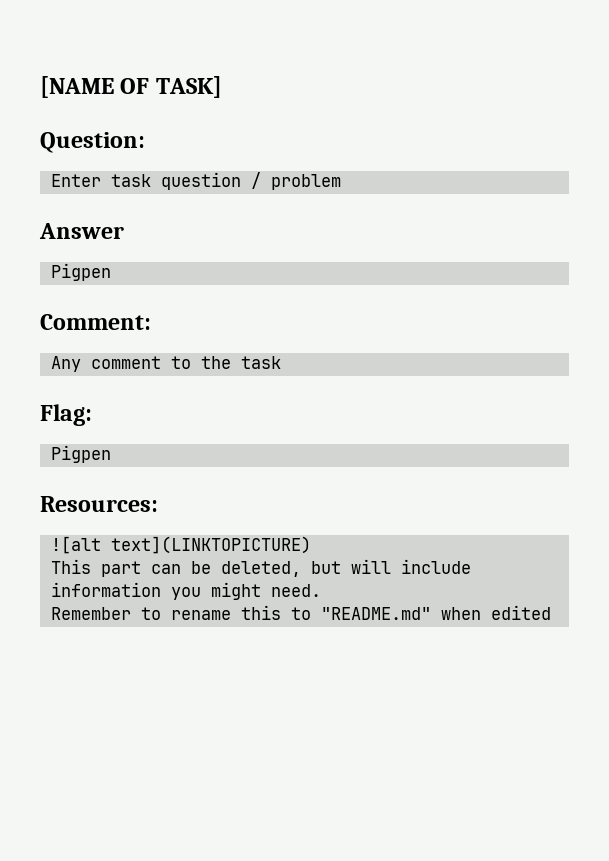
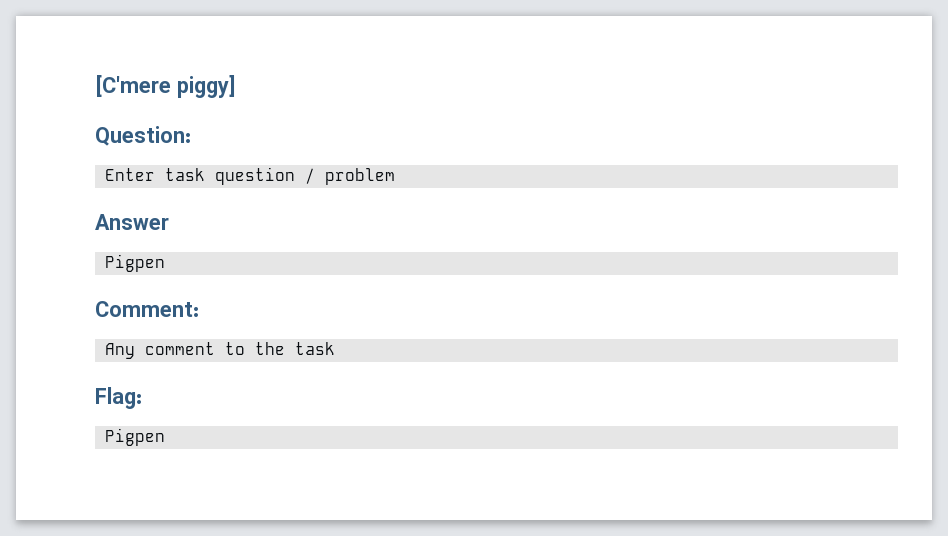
- [NAME OF TASK]
+ [C'mere piggy]
- Resources:
- ![alt text](LINKTOPICTURE)
- This part can be deleted, but will include information you might need.
- Remember to rename this to "README.md" when edited

